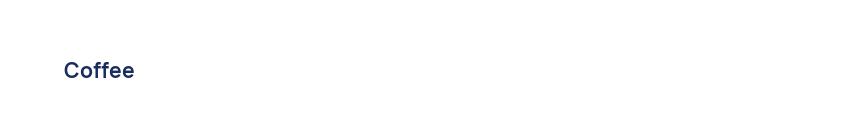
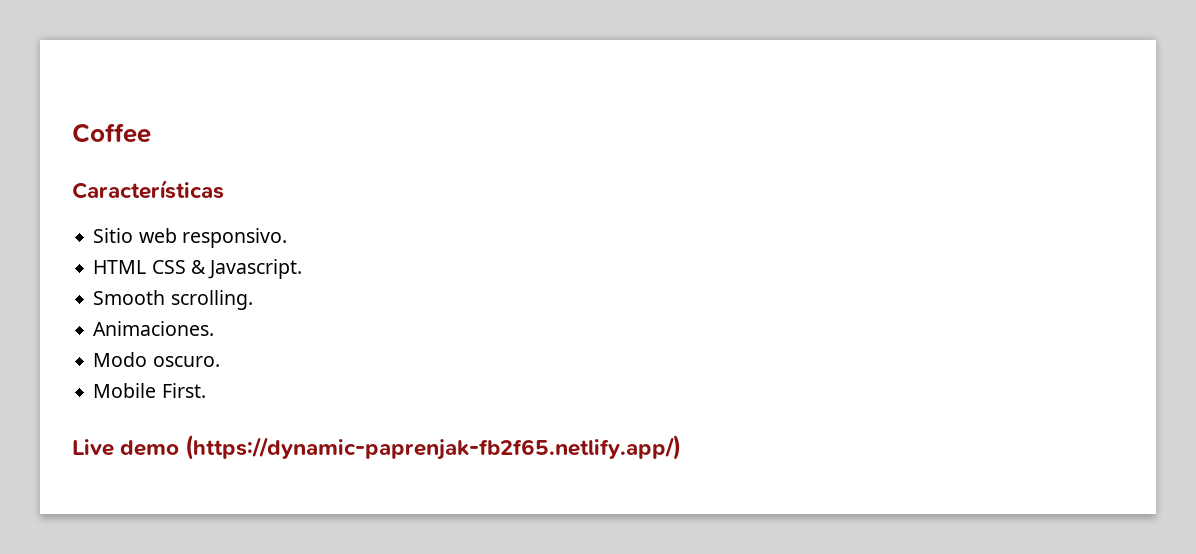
+ Características
+ Sitio web responsivo.
+ HTML CSS & Javascript.
+ Smooth scrolling.
+ Animaciones.
+ Modo oscuro.
+ Mobile First.
+ Live demo (https://dynamic-paprenjak-fb2f65.netlify.app/)

